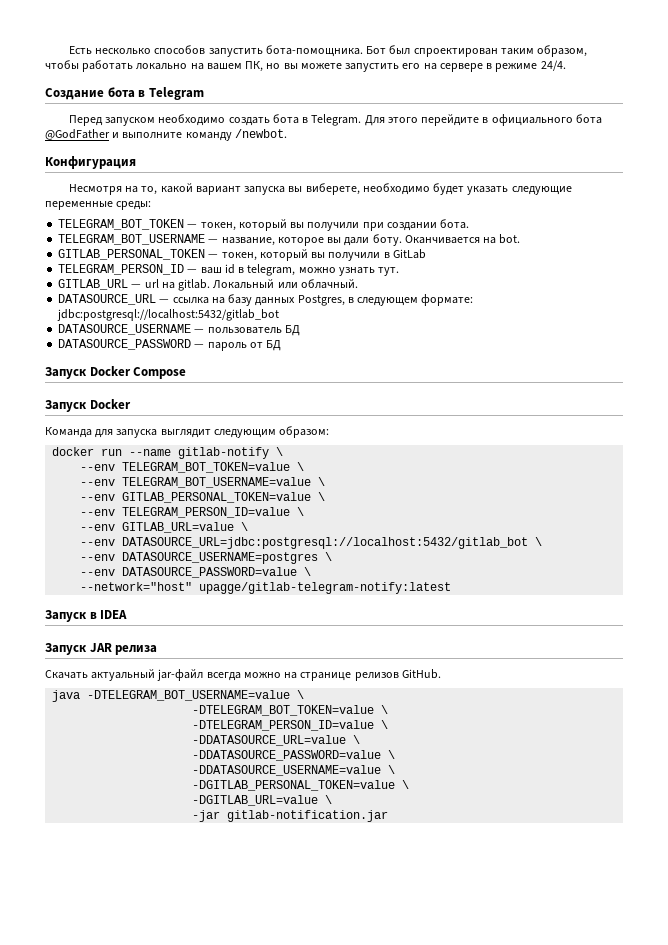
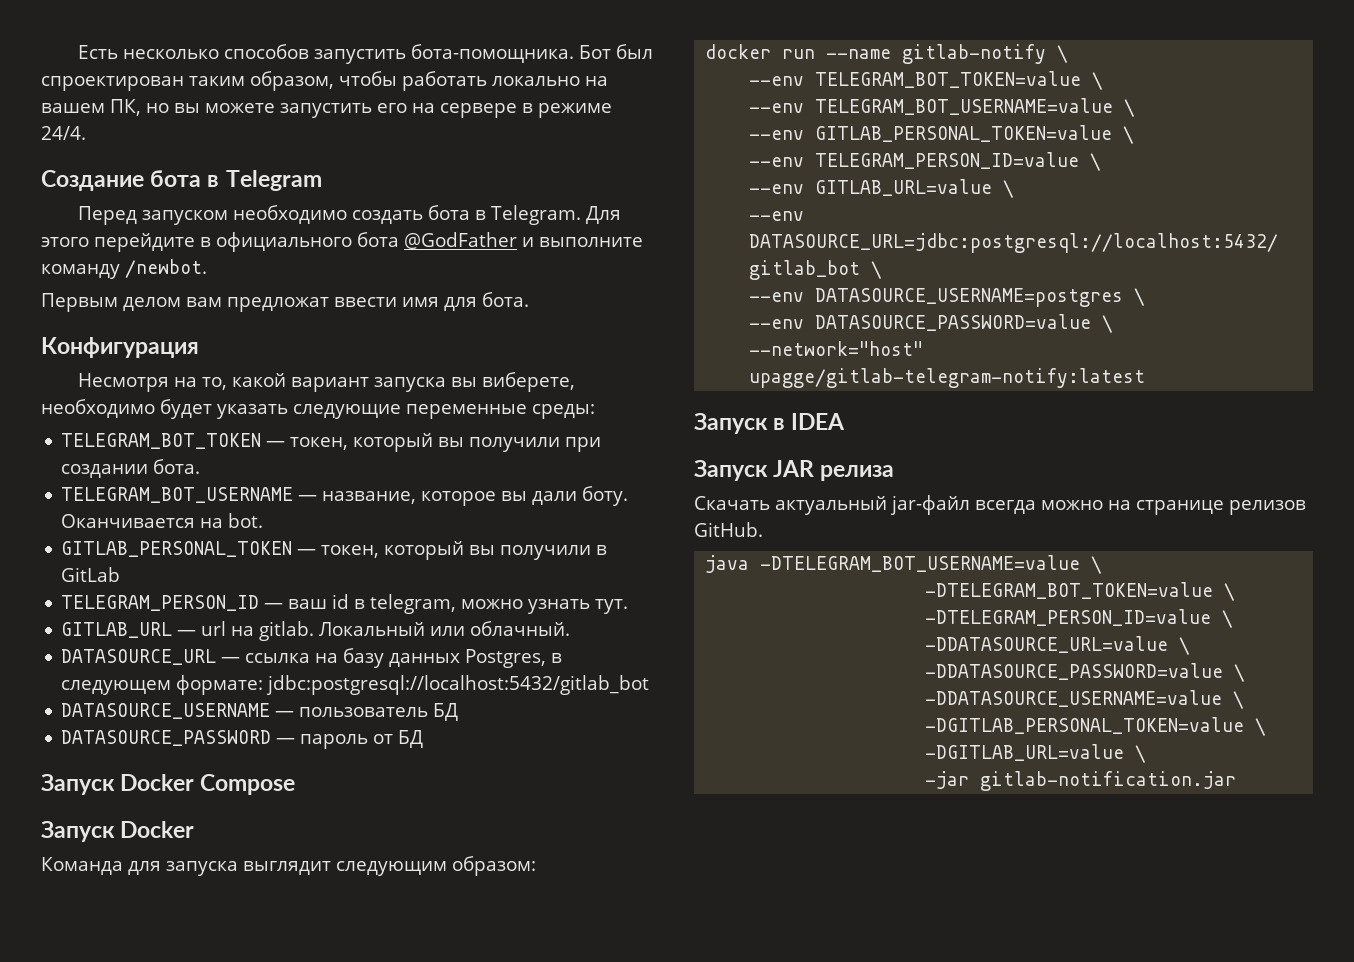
+ Первым делом вам предложат ввести имя для бота.

